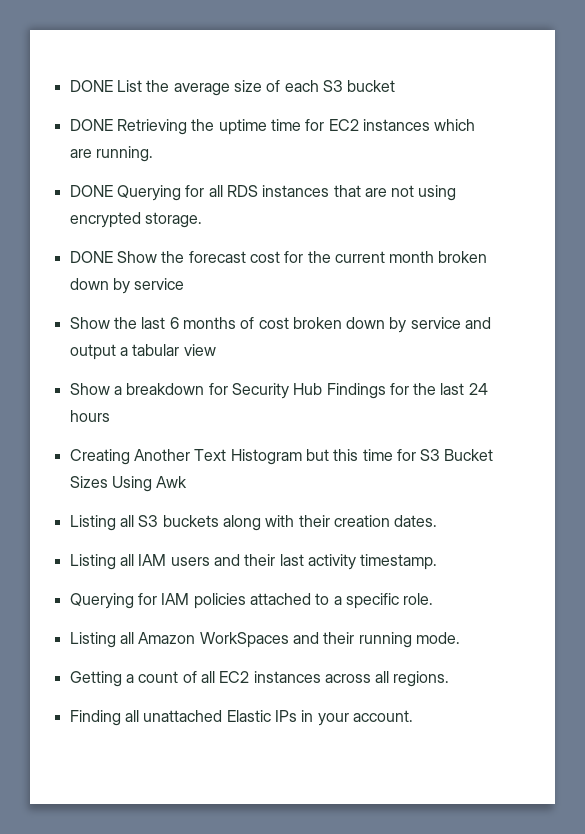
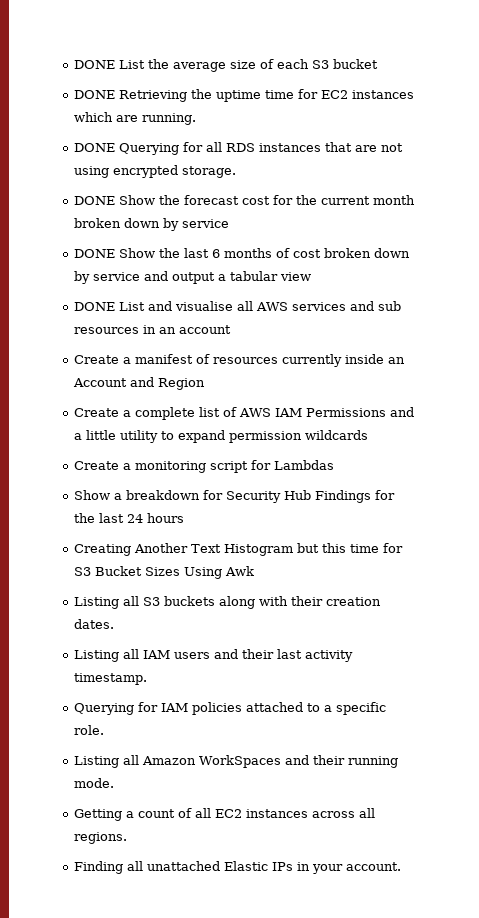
- Show the last 6 months of cost broken down by service and output a tabular view
+ DONE Show the last 6 months of cost broken down by service and output a tabular view
+ DONE List and visualise all AWS services and sub resources in an account
+ Create a manifest of resources currently inside an Account and Region
+ Create a complete list of AWS IAM Permissions and a little utility to expand permission wildcards
+ Create a monitoring script for Lambdas

